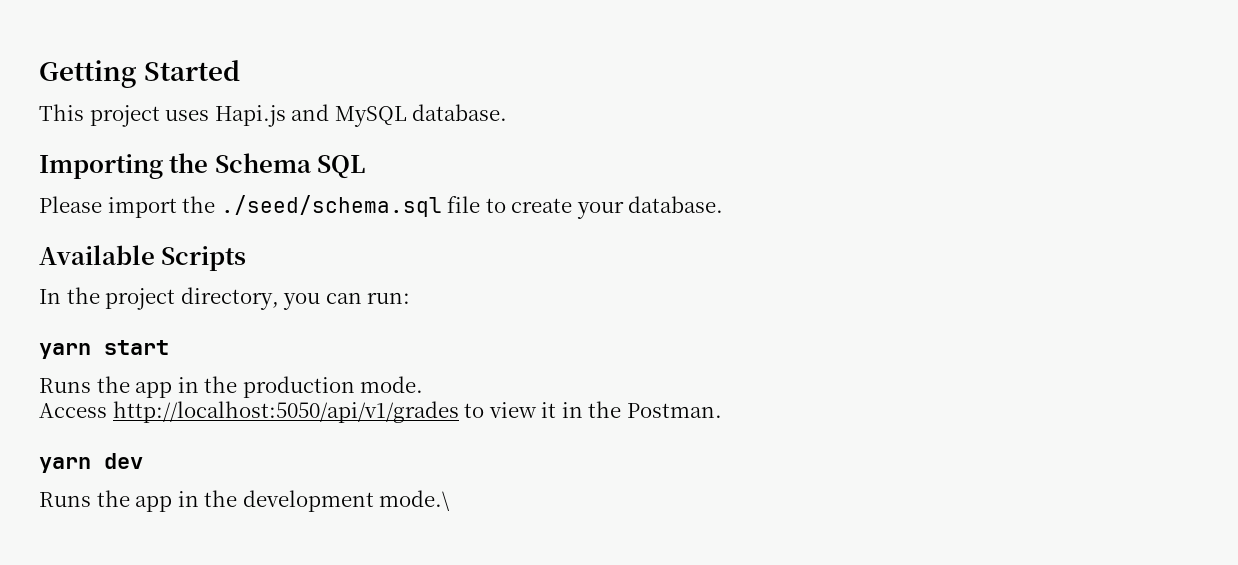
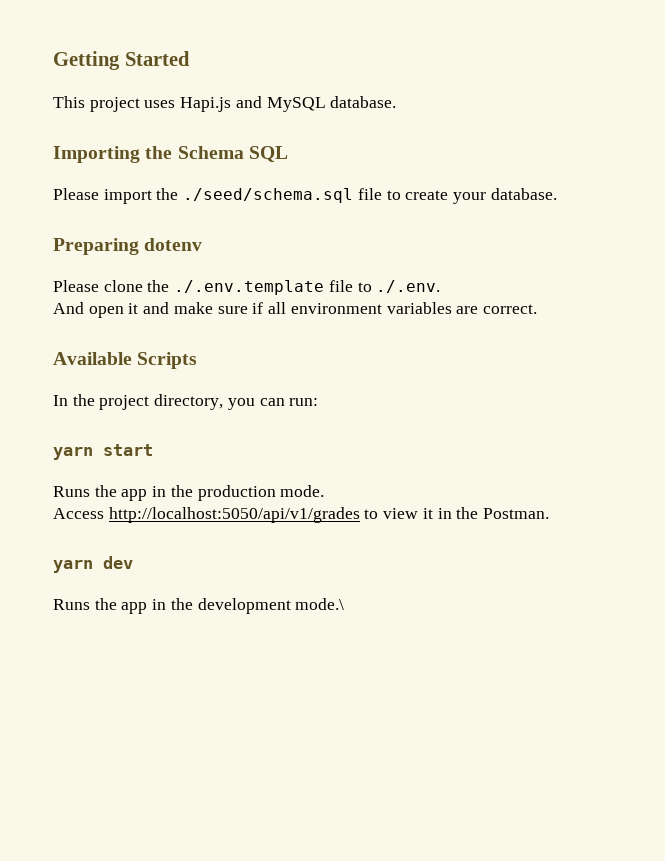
+ Preparing dotenv
+ Please clone the ./.env.template file to ./.env.
+ And open it and make sure if all environment variables are correct.

